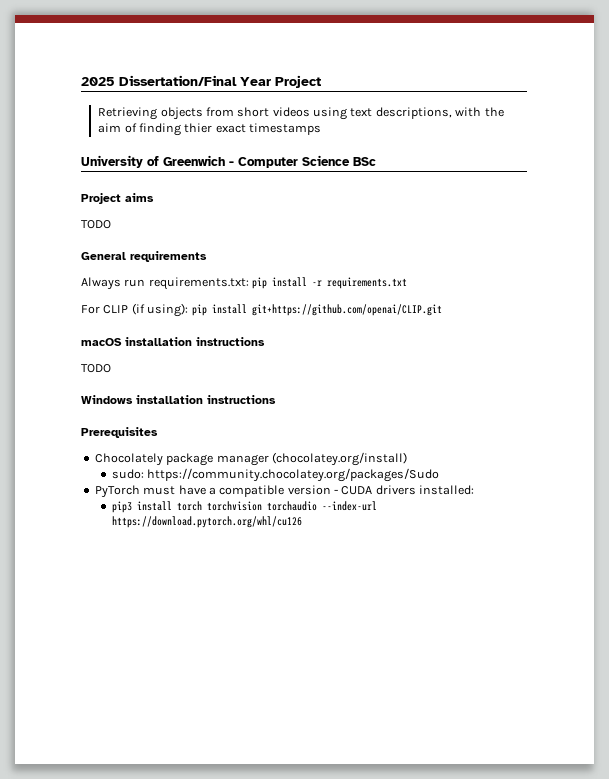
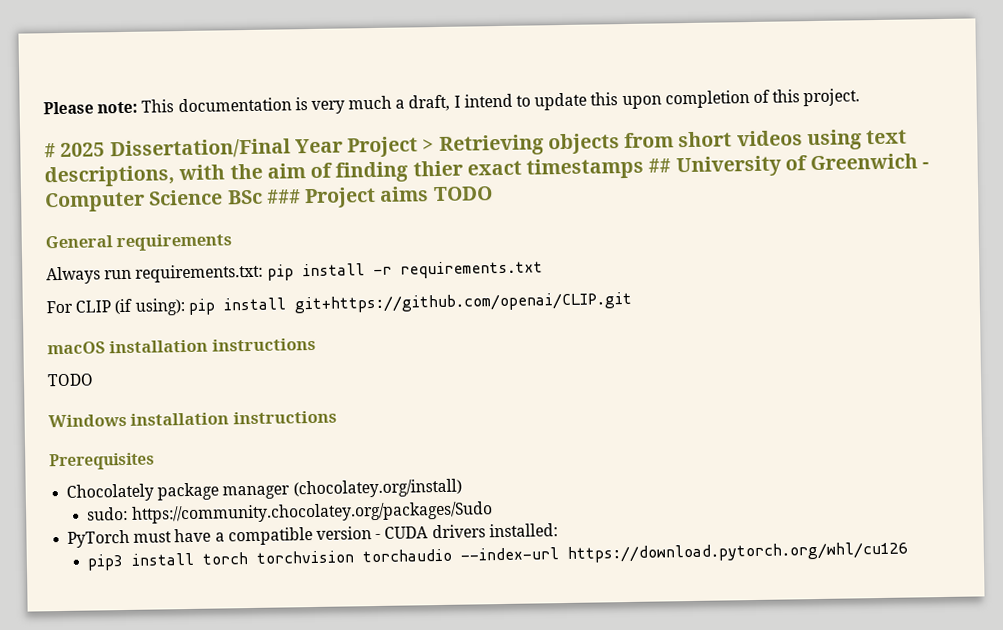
- 2025 Dissertation/Final Year Project
- Retrieving objects from short videos using text descriptions, with the aim of finding thier exact timestamps
- University of Greenwich - Computer Science BSc
- Project aims
- TODO
+ Please note: This documentation is very much a draft, I intend to update this upon completion of this project.
+ # 2025 Dissertation/Final Year Project > Retrieving objects from short videos using text descriptions, with the aim of finding thier exact timestamps ## University of Greenwich - Computer Science BSc ### Project aims TODO

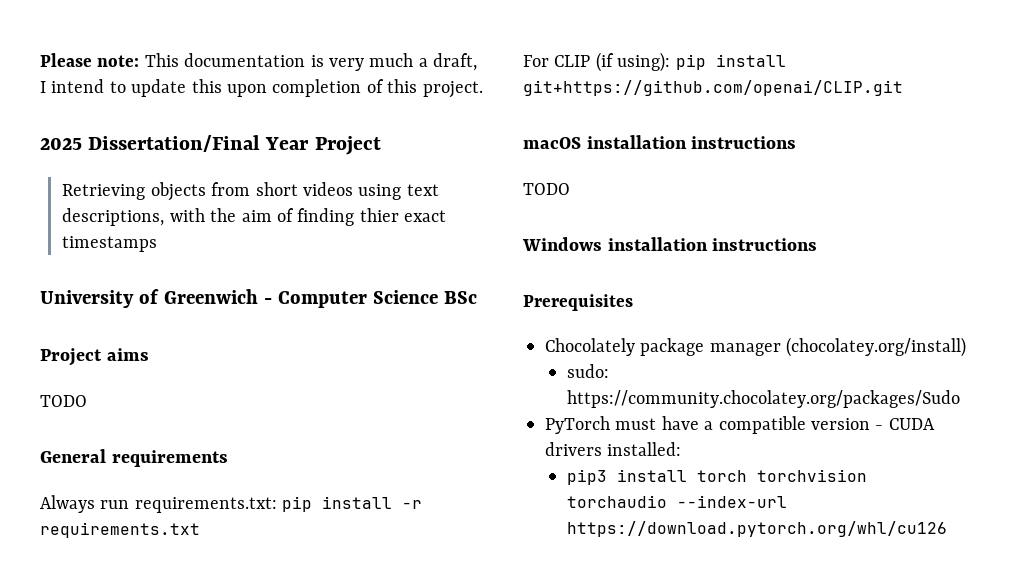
- # 2025 Dissertation/Final Year Project > Retrieving objects from short videos using text descriptions, with the aim of finding thier exact timestamps ## University of Greenwich - Computer Science BSc ### Project aims TODO
+ 2025 Dissertation/Final Year Project
+ Retrieving objects from short videos using text descriptions, with the aim of finding thier exact timestamps
+ University of Greenwich - Computer Science BSc
+ Project aims
+ TODO

